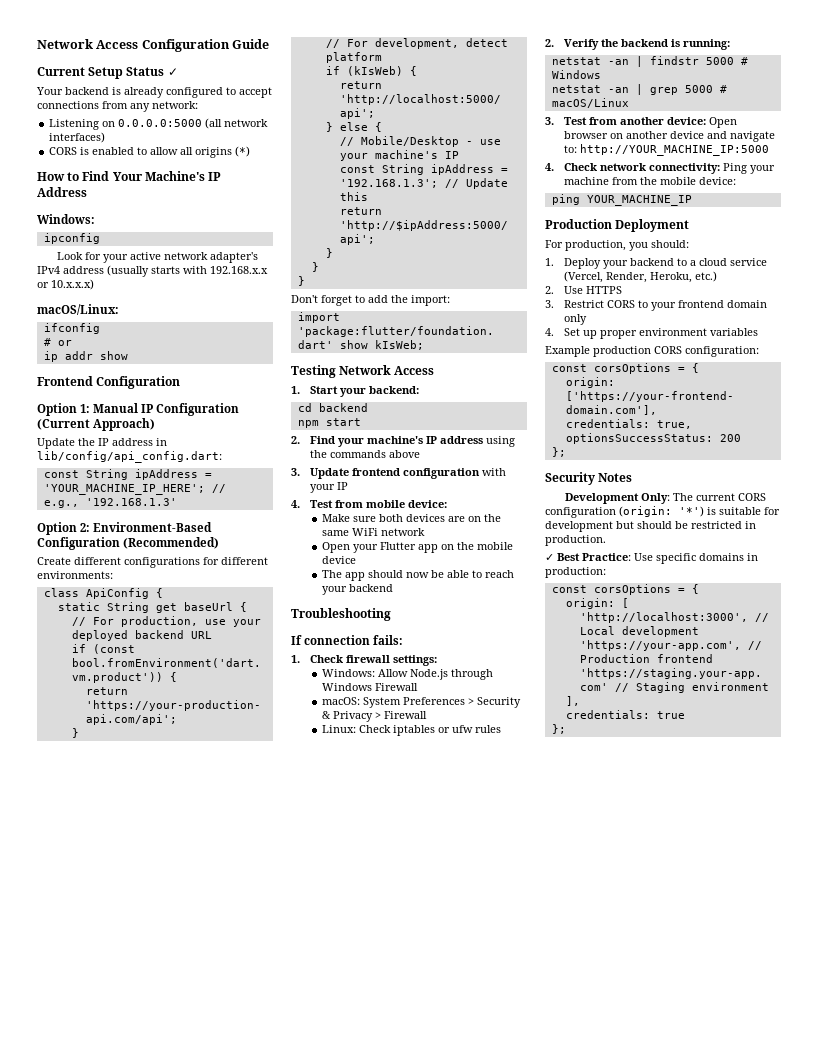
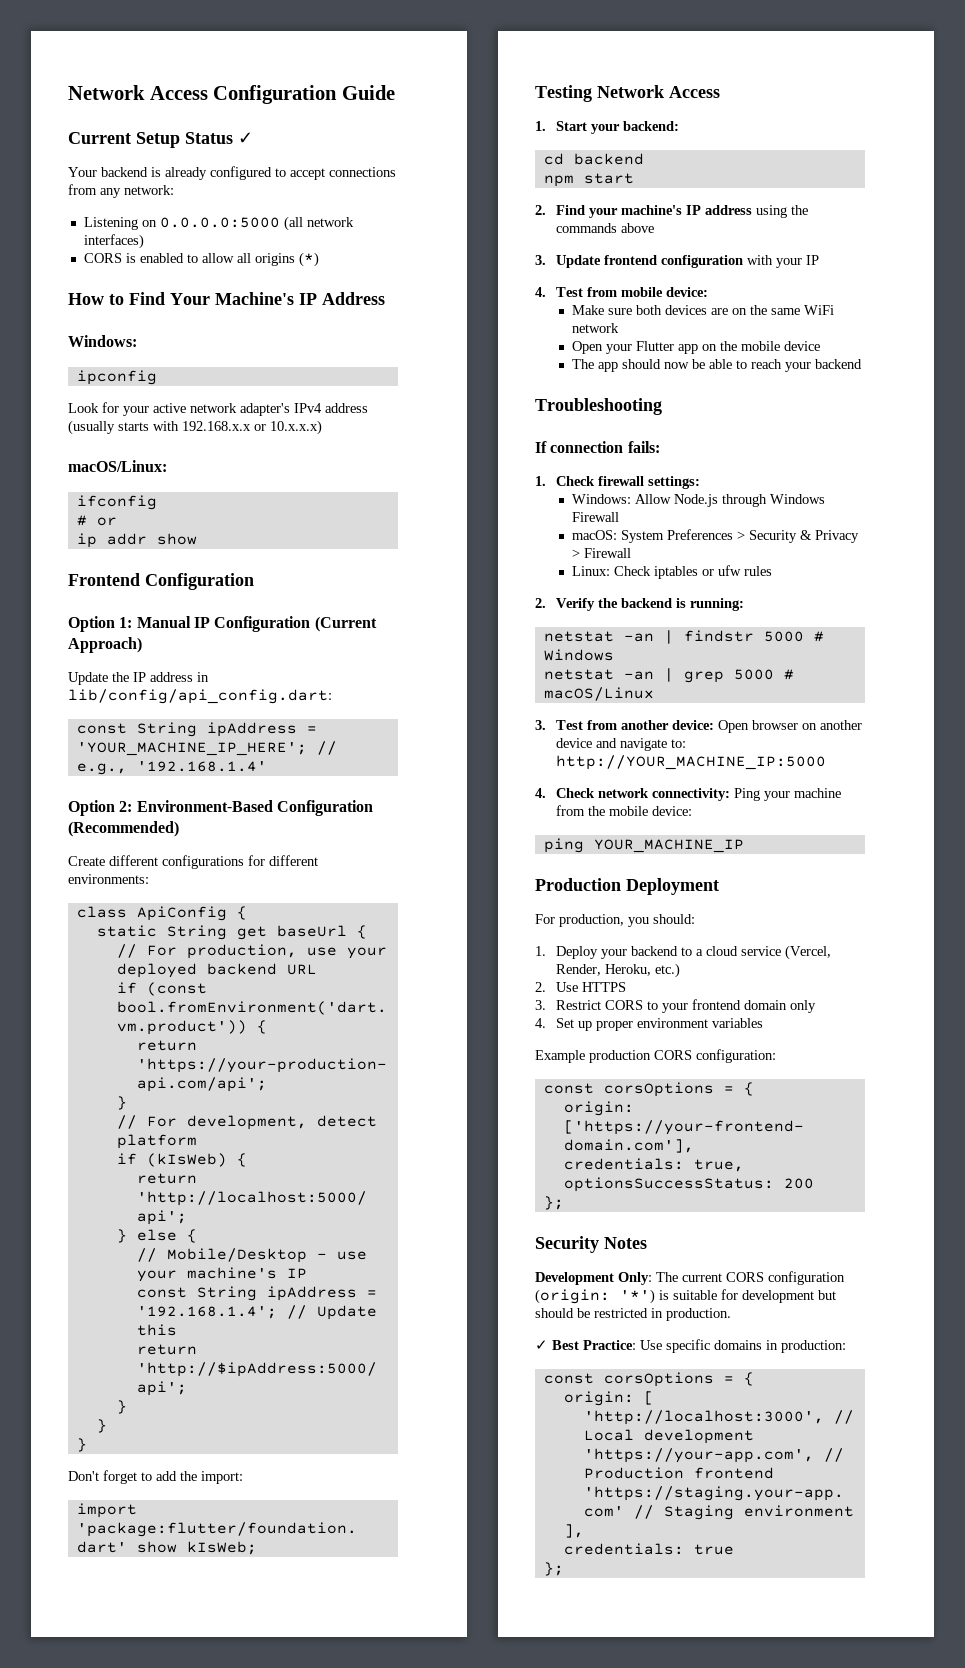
- const String ipAddress = 'YOUR_MACHINE_IP_HERE'; // e.g., '192.168.1.3'
+ const String ipAddress = 'YOUR_MACHINE_IP_HERE'; // e.g., '192.168.1.4'
- const String ipAddress = '192.168.1.3'; // Update this
+ const String ipAddress = '192.168.1.4'; // Update this

